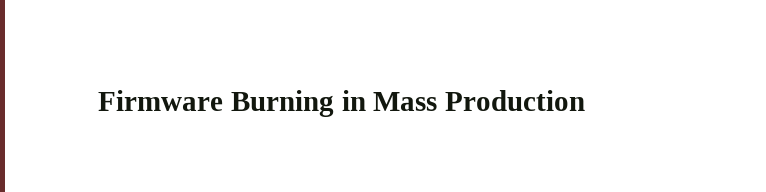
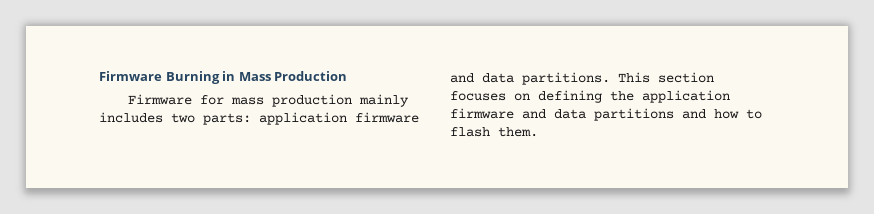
+ Firmware for mass production mainly includes two parts: application firmware and data partitions. This section focuses on defining the application firmware and data partitions and how to flash them.

